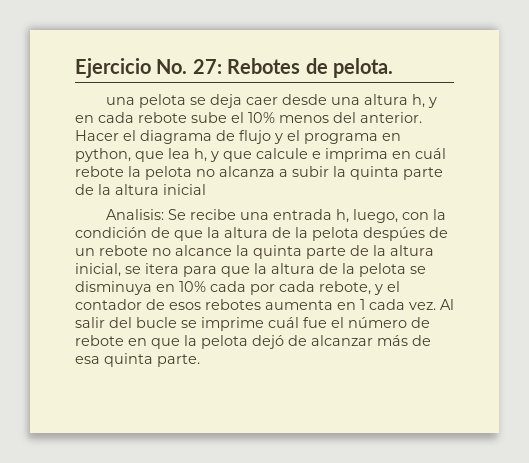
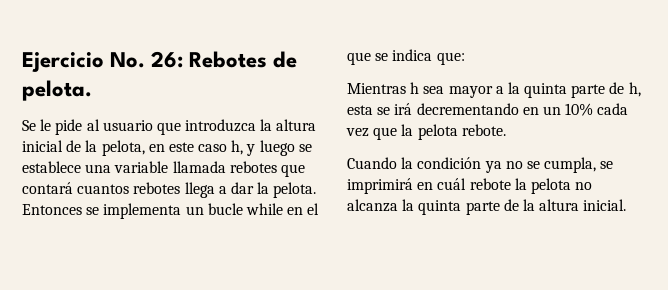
- Ejercicio No. 27: Rebotes de pelota.
+ Ejercicio No. 26: Rebotes de pelota.
- una pelota se deja caer desde una altura h, y en cada rebote sube el 10% menos del anterior. Hacer el diagrama de flujo y el programa en python, que lea h, y que calcule e imprima en cuál rebote la pelota no alcanza a subir la quinta parte de la altura inicial
- Analisis: Se recibe una entrada h, luego, con la condición de que la altura de la pelota despúes de un rebote no alcance la quinta parte de la altura inicial, se itera para que la altura de la pelota se disminuya en 10% cada por cada rebote, y el contador de esos rebotes aumenta en 1 cada vez. Al salir del bucle se imprime cuál fue el número de rebote en que la pelota dejó de alcanzar más de esa quinta parte.
+ Se le pide al usuario que introduzca la altura inicial de la pelota, en este caso h, y luego se establece una variable llamada rebotes que contará cuantos rebotes llega a dar la pelota. Entonces se implementa un bucle while en el que se indica que:
+ Mientras h sea mayor a la quinta parte de h, esta se irá decrementando en un 10% cada vez que la pelota rebote.
+ Cuando la condición ya no se cumpla, se imprimirá en cuál rebote la pelota no alcanza la quinta parte de la altura inicial.

